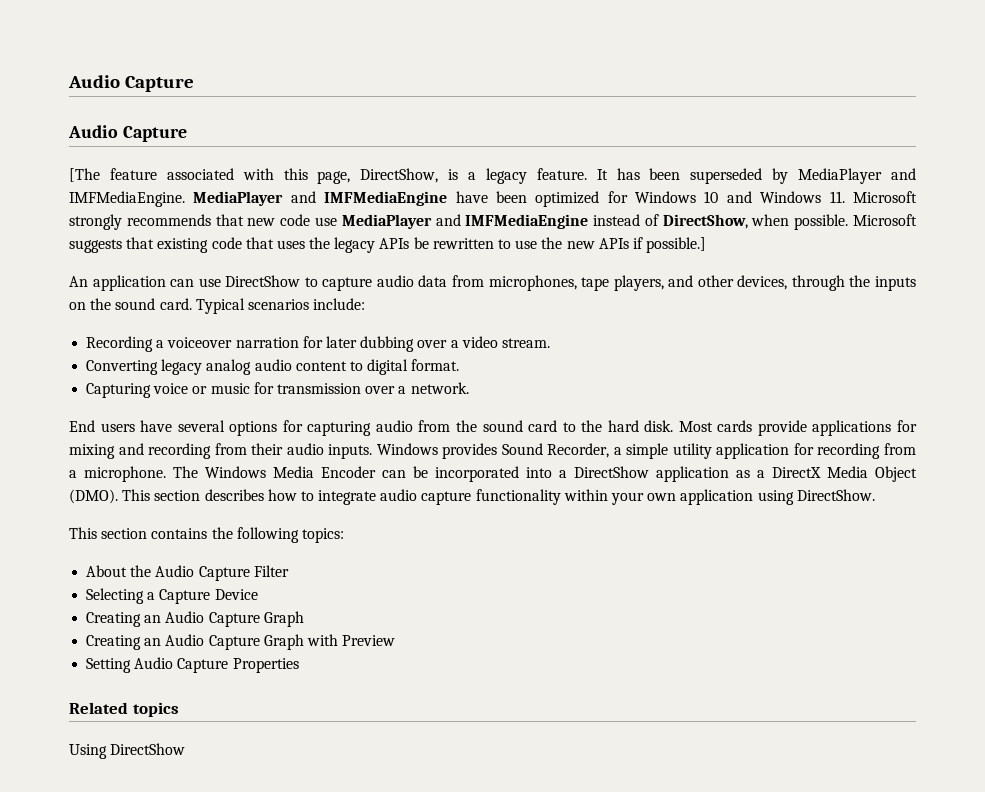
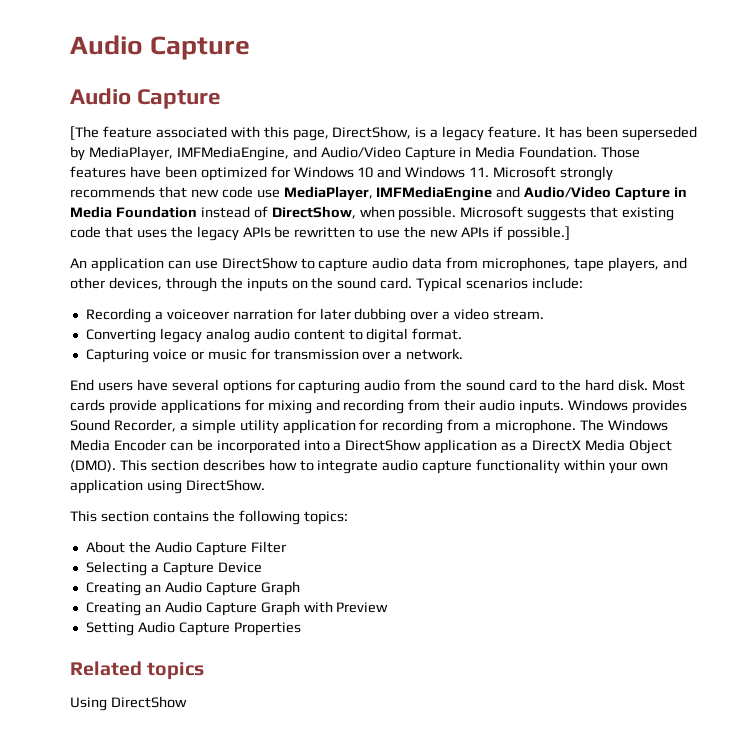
- It has been superseded by MediaPlayer and IMFMediaEngine. MediaPlayer and IMFMediaEngine have been optimized for Windows 10 and Windows 11. Microsoft strongly recommends that new code use MediaPlayer and IMFMediaEngine instead of DirectShow, when possible.
+ It has been superseded by MediaPlayer, IMFMediaEngine, and Audio/Video Capture in Media Foundation. Those features have been optimized for Windows 10 and Windows 11. Microsoft strongly recommends that new code use MediaPlayer, IMFMediaEngine and Audio/Video Capture in Media Foundation instead of DirectShow, when possible.

